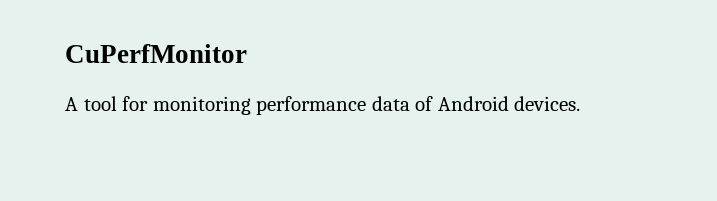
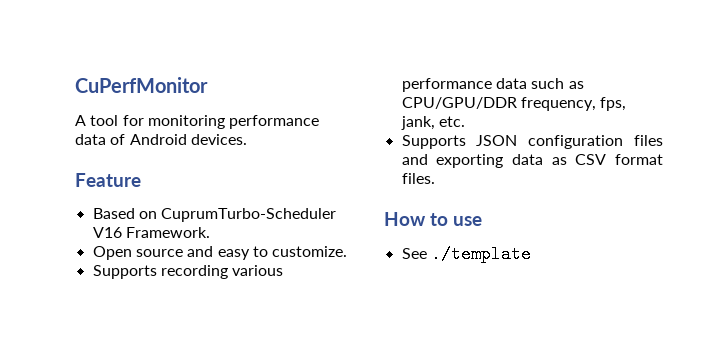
+ Feature
+ Based on CuprumTurbo-Scheduler V16 Framework.
+ Open source and easy to customize.
+ Supports recording various performance data such as CPU/GPU/DDR frequency, fps, jank, etc.
+ Supports JSON configuration files and exporting data as CSV format files.
+ How to use
+ See ./template

